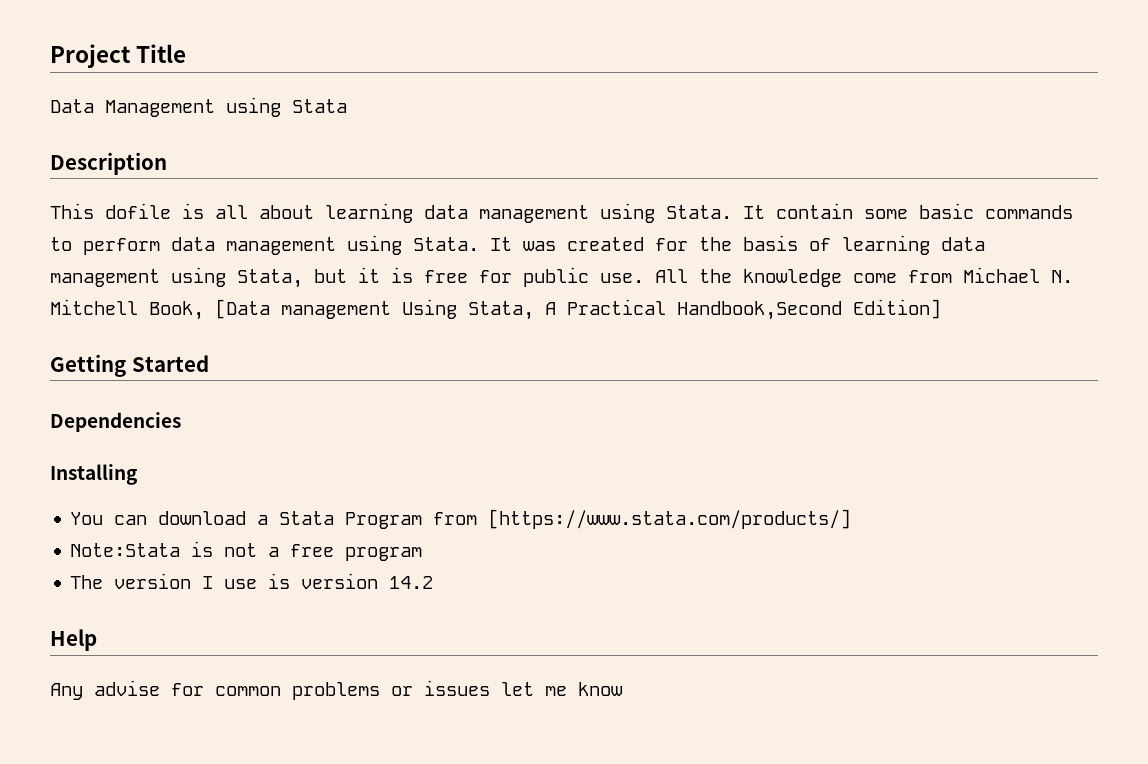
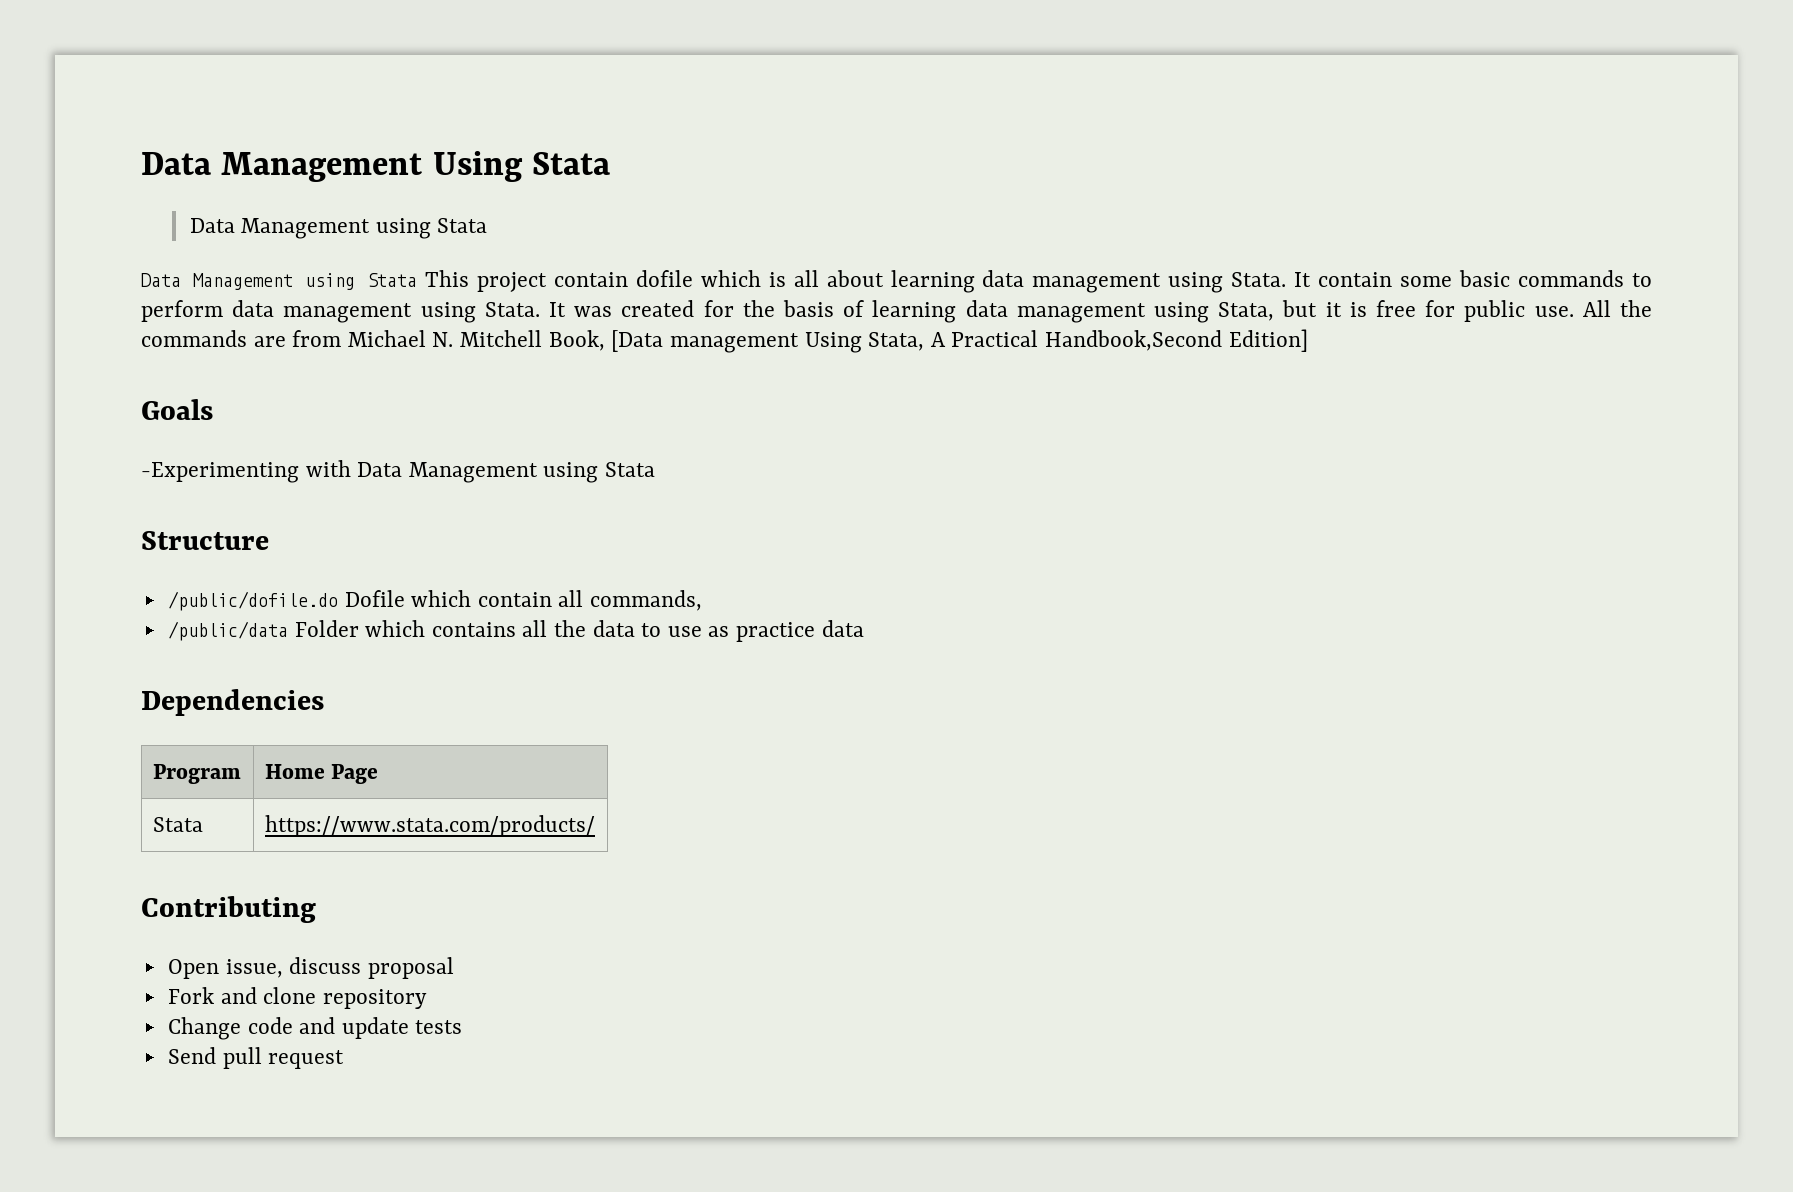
- Project Title
+ Data Management Using Stata
  Data Management using Stata
- Description
- This dofile is all about learning data management using Stata.
+ Data Management using Stata This project contain dofile which is all about learning data management using Stata.
- All the knowledge come from Michael N. Mitchell Book, [Data management Using Stata, A Practical Handbook,Second Edition]
+ All the commands are from Michael N. Mitchell Book, [Data management Using Stata, A Practical Handbook,Second Edition]
- Getting Started
+ Goals
+ -Experimenting with Data Management using Stata
+ Structure
+ /public/dofile.do Dofile which contain all commands,
+ /public/data Folder which contains all the data to use as practice data
  Dependencies
- Installing
- You can download a Stata Program from [https://www.stata.com/products/]
- Note:Stata is not a free program
- The version I use is version 14.2
- Help
- Any advise for common problems or issues let me know
+ Program | Home Page
+ Stata | https://www.stata.com/products/
+ Contributing
+ Open issue, discuss proposal
+ Fork and clone repository
+ Change code and update tests
+ Send pull request

